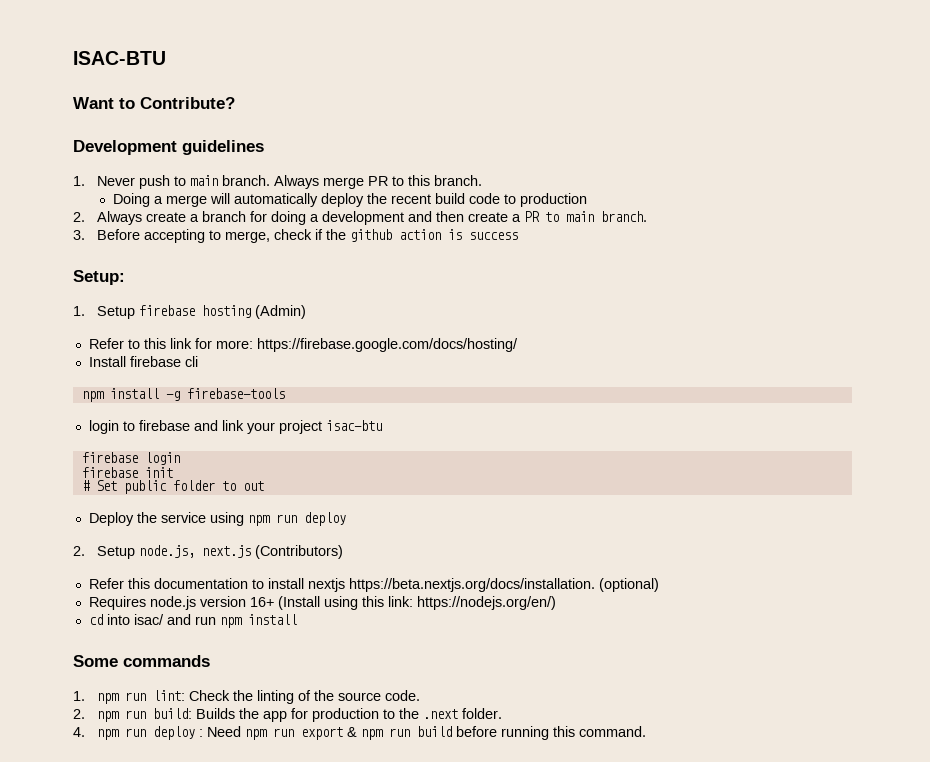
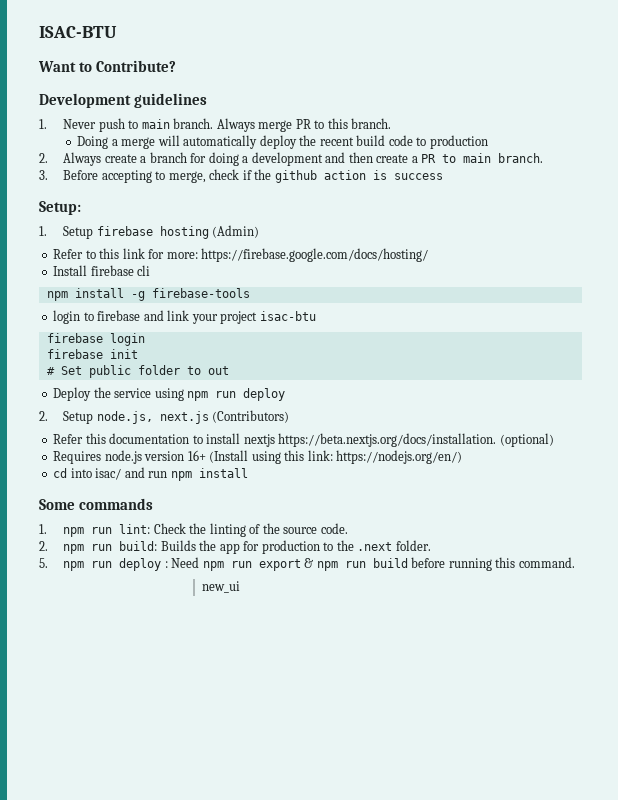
- 4. npm run deploy : Need npm run export & npm run build before running this command.
+ 5. npm run deploy : Need npm run export & npm run build before running this command.
+ new_ui

